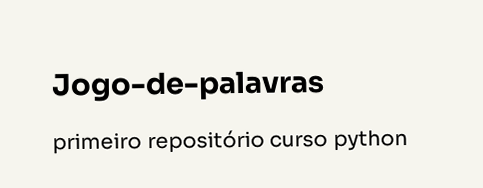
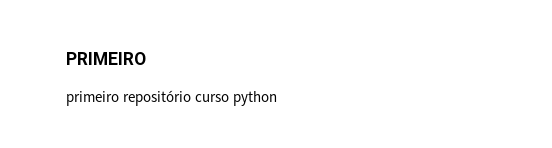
- Jogo-de-palavras
+ PRIMEIRO

